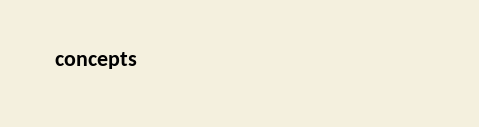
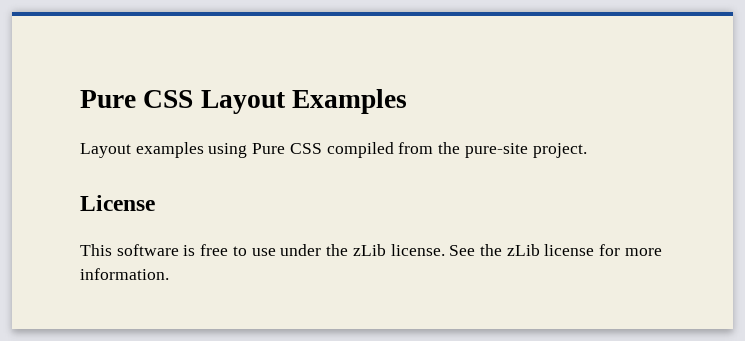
- concepts
+ Pure CSS Layout Examples
+ Layout examples using Pure CSS compiled from the pure-site project.
+ License
+ This software is free to use under the zLib license. See the zLib license for more information.

